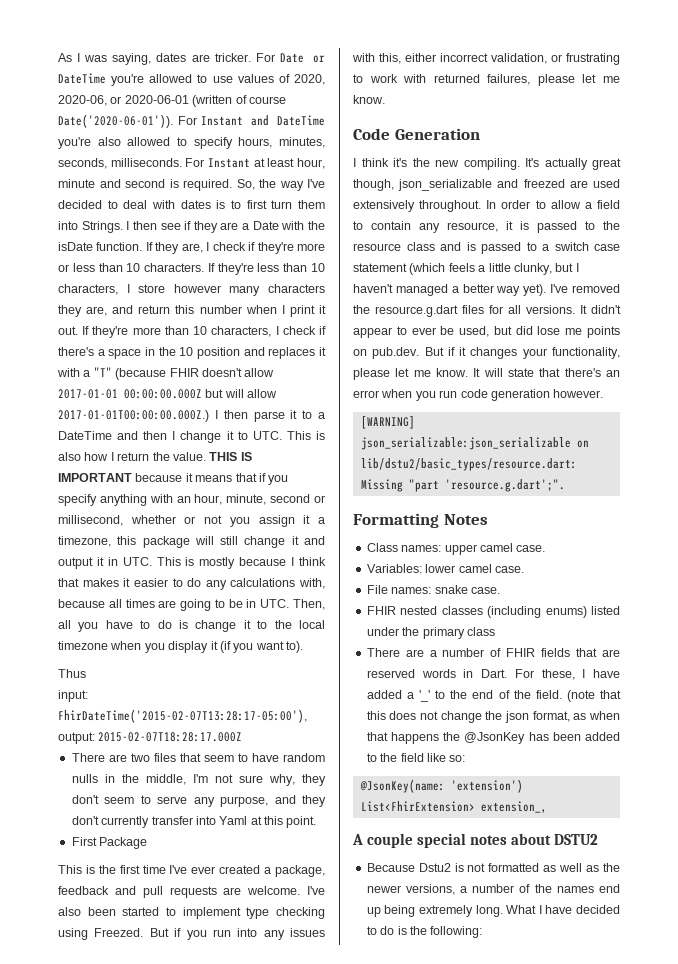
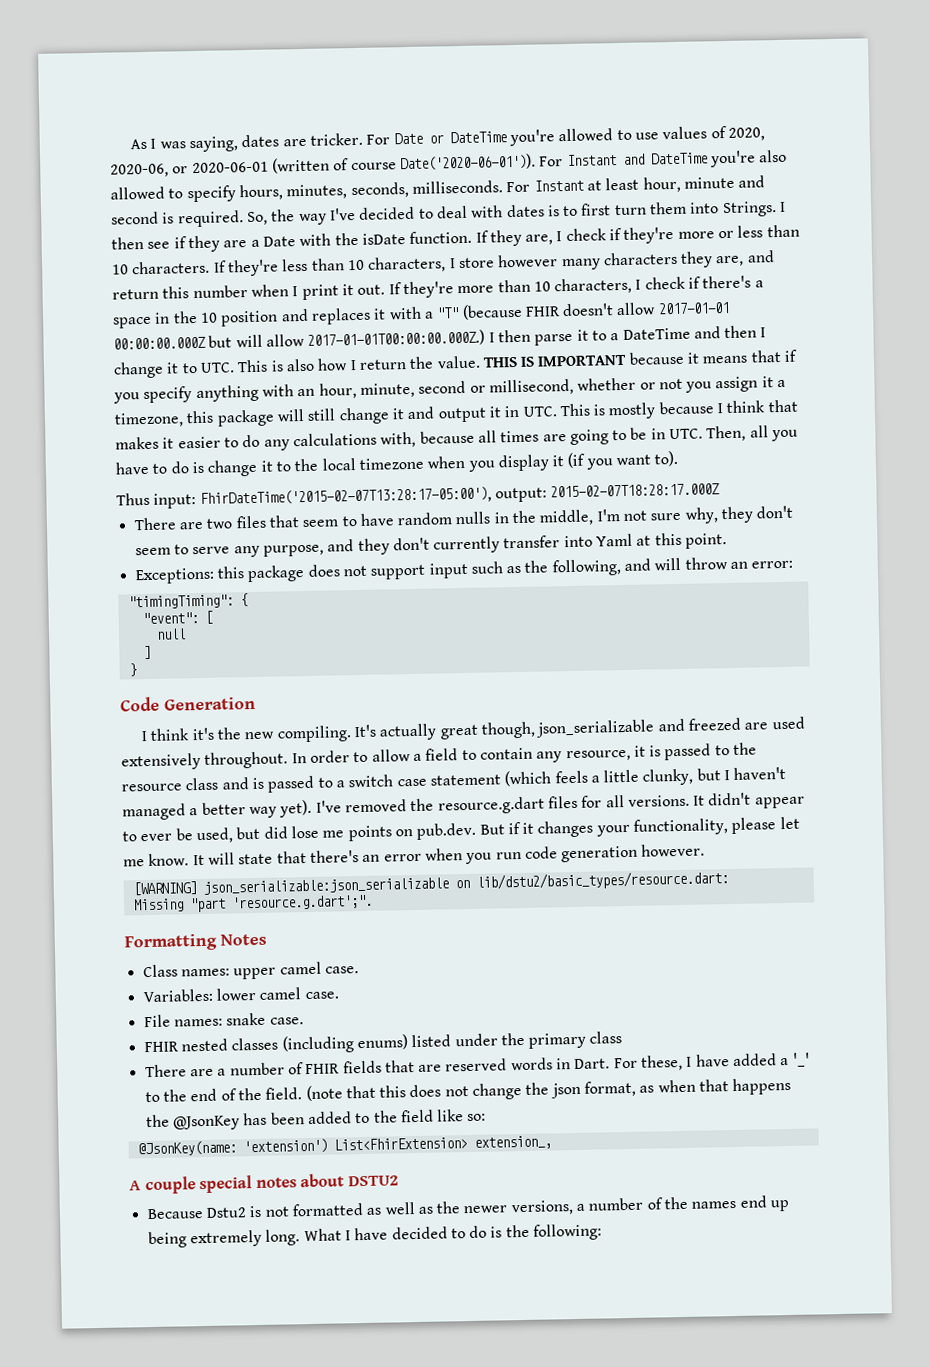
- Thus
- input: FhirDateTime('2015-02-07T13:28:17-05:00'), output: 2015-02-07T18:28:17.000Z
+ Thus input: FhirDateTime('2015-02-07T13:28:17-05:00'), output: 2015-02-07T18:28:17.000Z
- First Package
- This is the first time I've ever created a package, feedback and pull requests are welcome. I've also been started to implement type checking using Freezed. But if you run into any issues with this, either incorrect validation, or frustrating to work with returned failures, please let me know.
+ Exceptions: this package does not support input such as the following, and will throw an error:
+ "timingTiming": {
+ "event": [
+ null
+ ]
+ }

